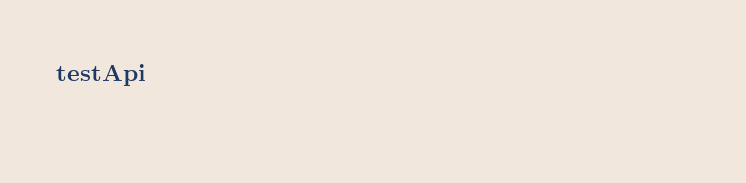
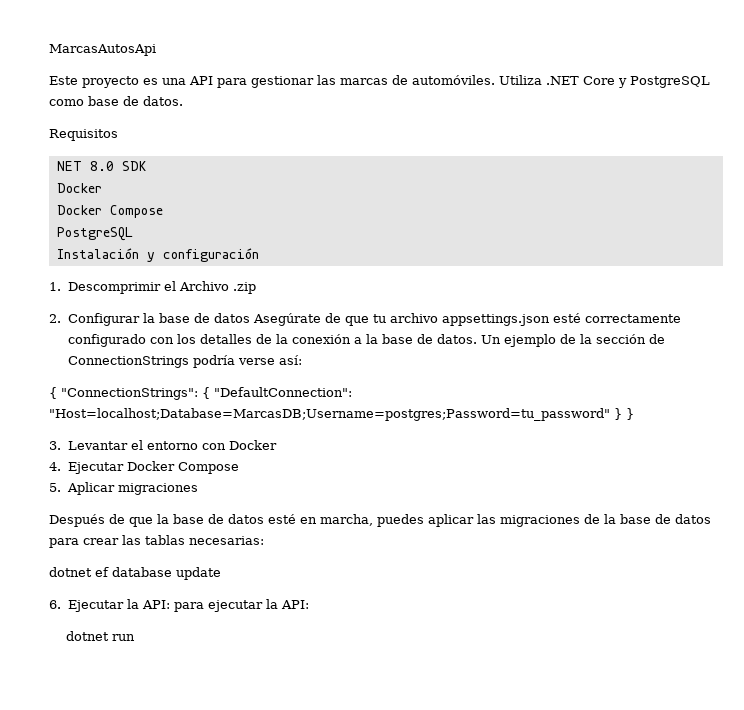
- testApi
+ MarcasAutosApi
+ Este proyecto es una API para gestionar las marcas de automóviles. Utiliza .NET Core y PostgreSQL como base de datos.
+ Requisitos
+ NET 8.0 SDK
+ Docker
+ Docker Compose
+ PostgreSQL
+ Instalación y configuración
+ 1. Descomprimir el Archivo .zip
+ 2. Configurar la base de datos Asegúrate de que tu archivo appsettings.json esté correctamente configurado con los detalles de la conexión a la base de datos. Un ejemplo de la sección de ConnectionStrings podría verse así:
+ { "ConnectionStrings": { "DefaultConnection": "Host=localhost;Database=MarcasDB;Username=postgres;Password=tu_password" } }
+ 3. Levantar el entorno con Docker
+ 4. Ejecutar Docker Compose
+ 5. Aplicar migraciones
+ Después de que la base de datos esté en marcha, puedes aplicar las migraciones de la base de datos para crear las tablas necesarias:
+ dotnet ef database update
+ 6. Ejecutar la API: para ejecutar la API:
+ dotnet run

